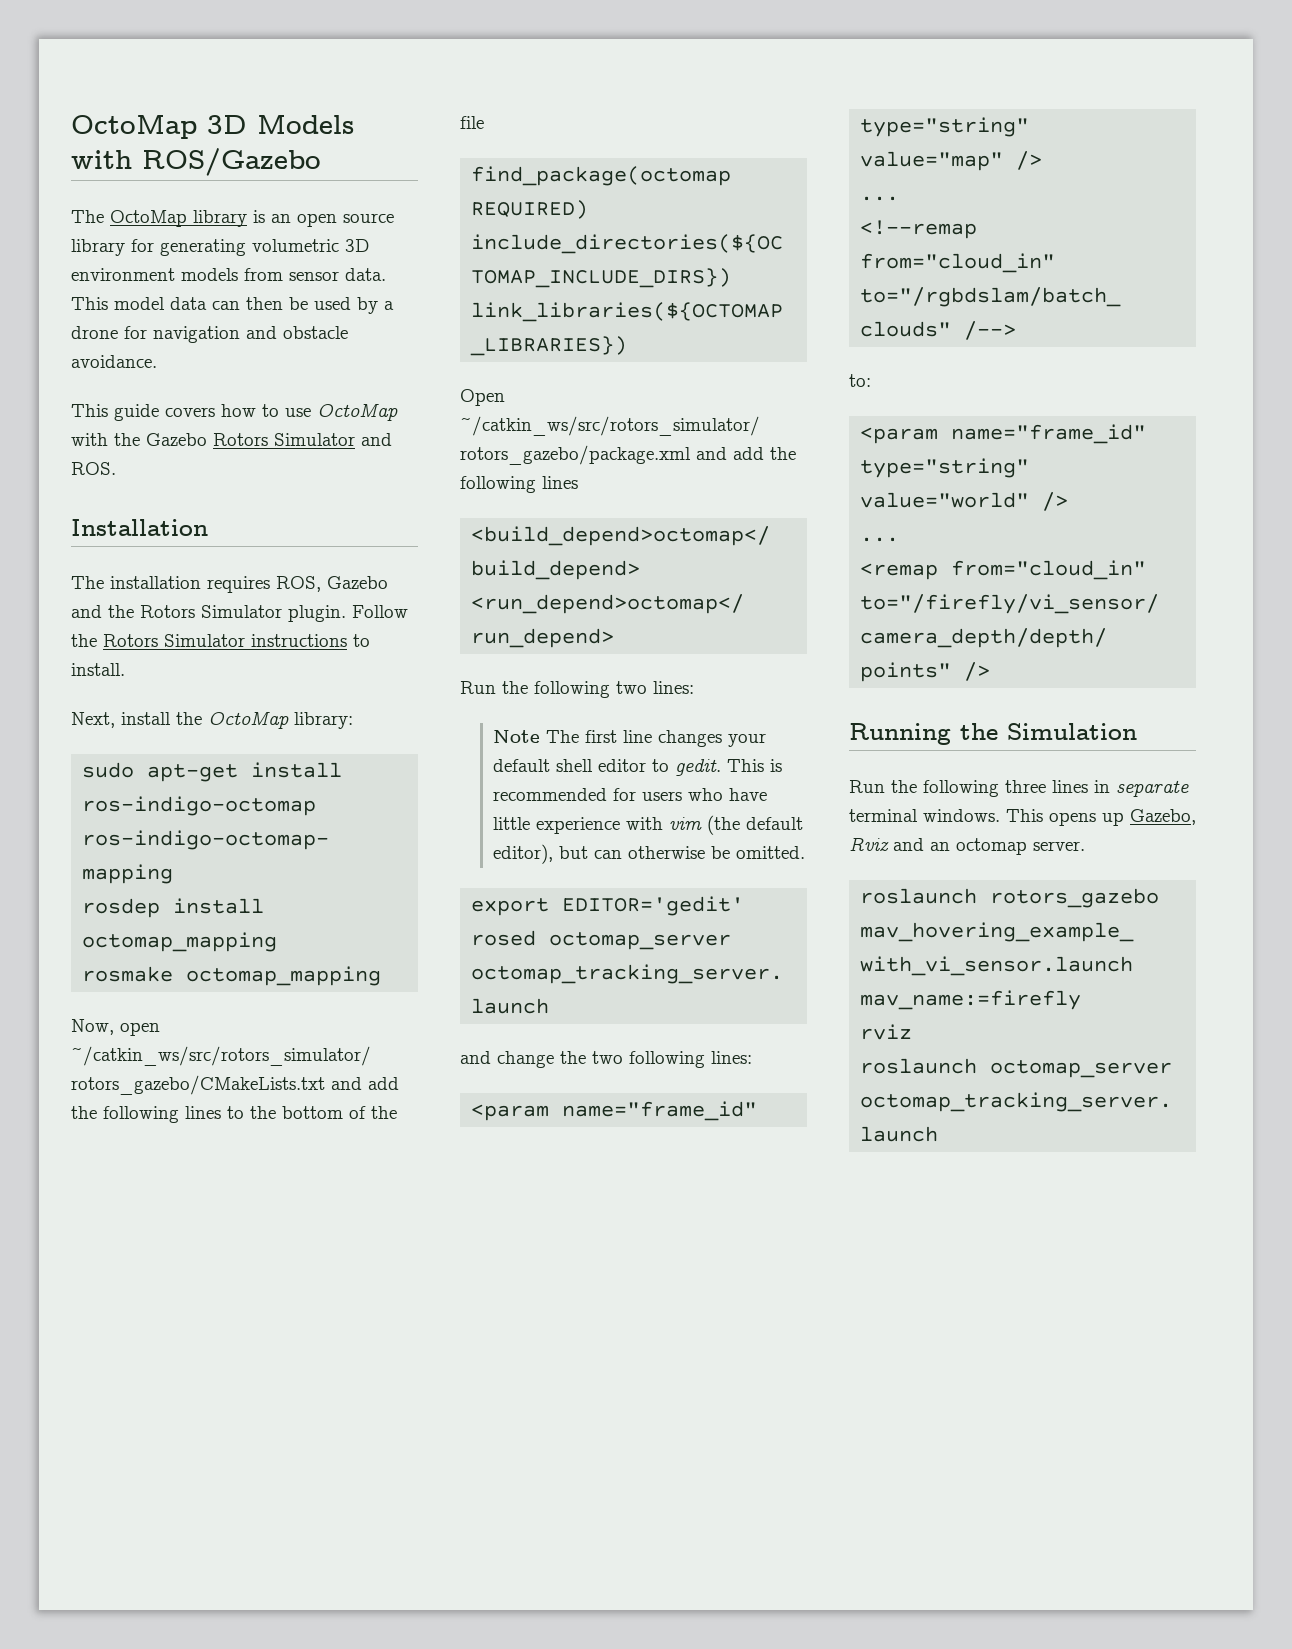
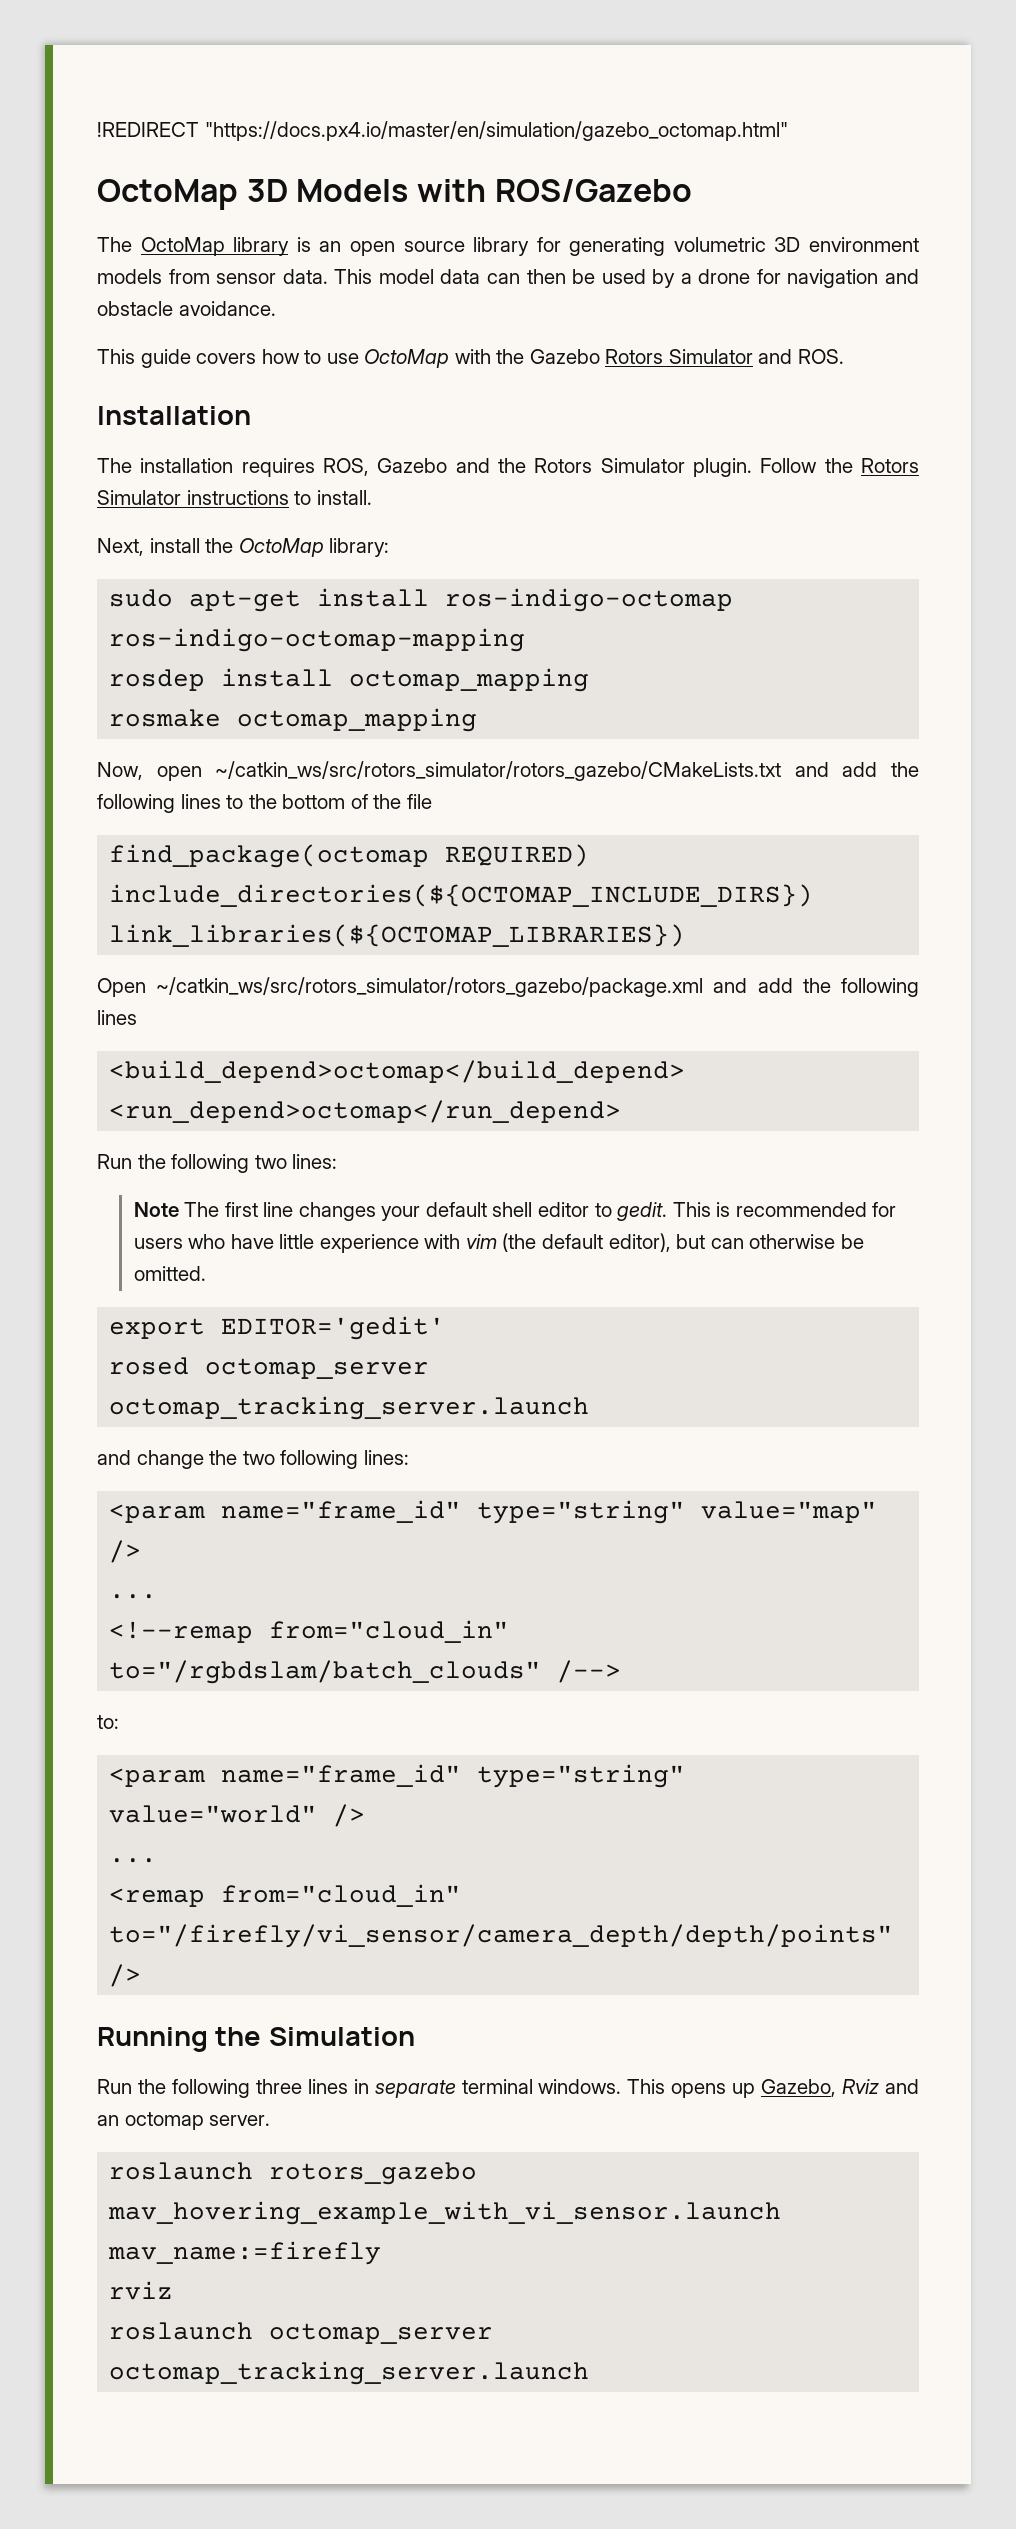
+ !REDIRECT "https://docs.px4.io/master/en/simulation/gazebo_octomap.html"

